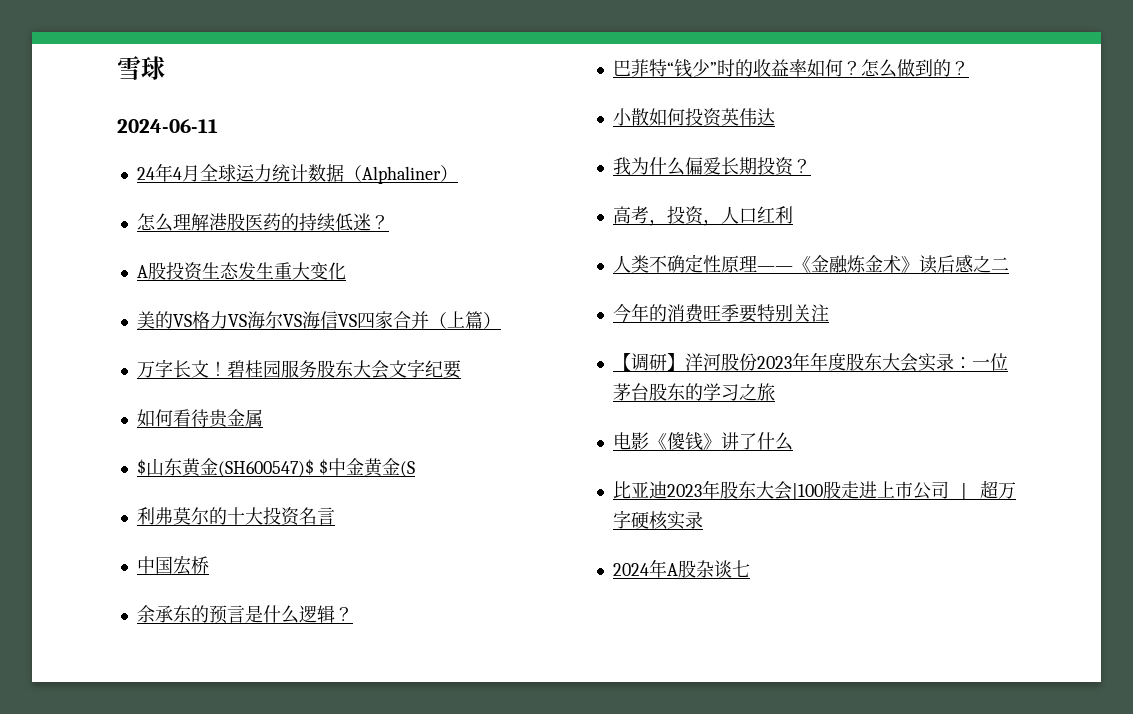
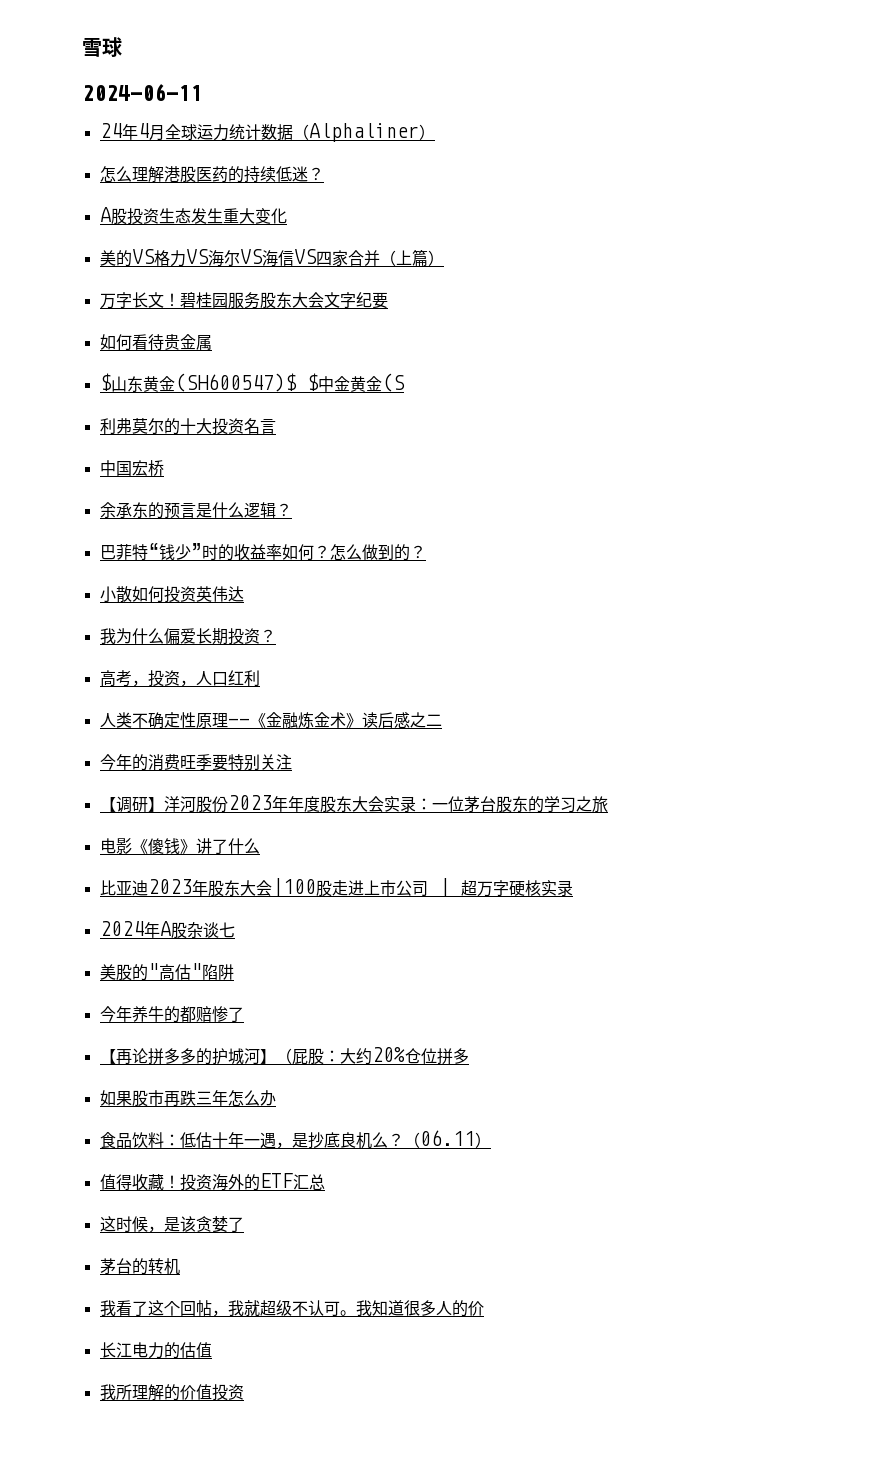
+ 美股的"高估"陷阱
+ 今年养牛的都赔惨了
+ 【再论拼多多的护城河】（屁股：大约20%仓位拼多
+ 如果股市再跌三年怎么办
+ 食品饮料：低估十年一遇，是抄底良机么？（06.11）
+ 值得收藏！投资海外的ETF汇总
+ 这时候，是该贪婪了
+ 茅台的转机
+ 我看了这个回帖，我就超级不认可。我知道很多人的价
+ 长江电力的估值
+ 我所理解的价值投资

